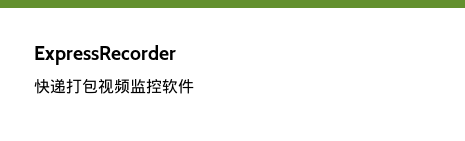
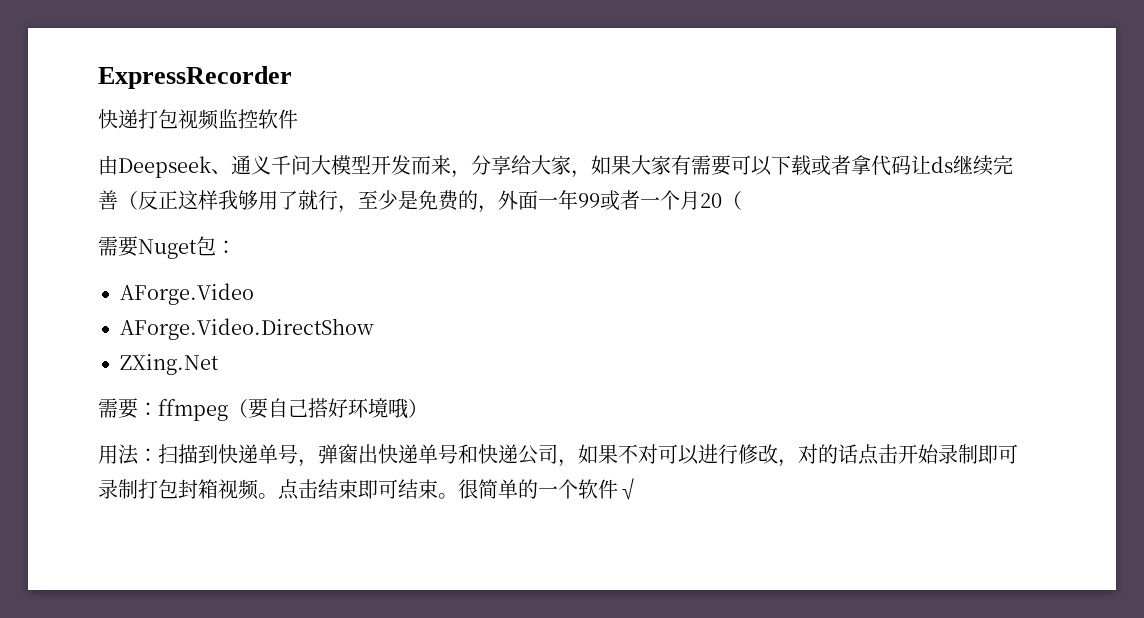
+ 由Deepseek、通义千问大模型开发而来，分享给大家，如果大家有需要可以下载或者拿代码让ds继续完善（反正这样我够用了就行，至少是免费的，外面一年99或者一个月20（
+ 需要Nuget包：
+ AForge.Video
+ AForge.Video.DirectShow
+ ZXing.Net
+ 需要：ffmpeg（要自己搭好环境哦）
+ 用法：扫描到快递单号，弹窗出快递单号和快递公司，如果不对可以进行修改，对的话点击开始录制即可录制打包封箱视频。点击结束即可结束。很简单的一个软件√

